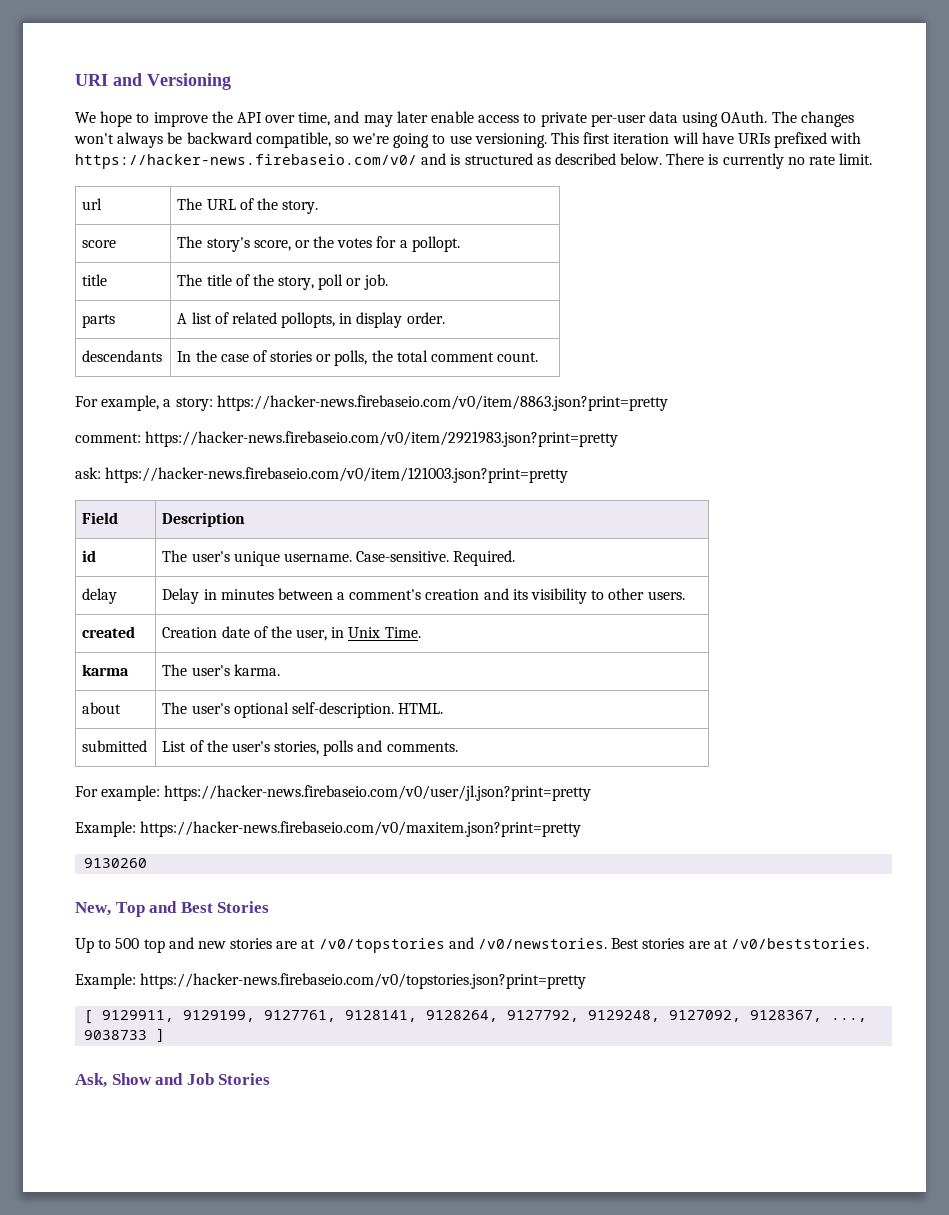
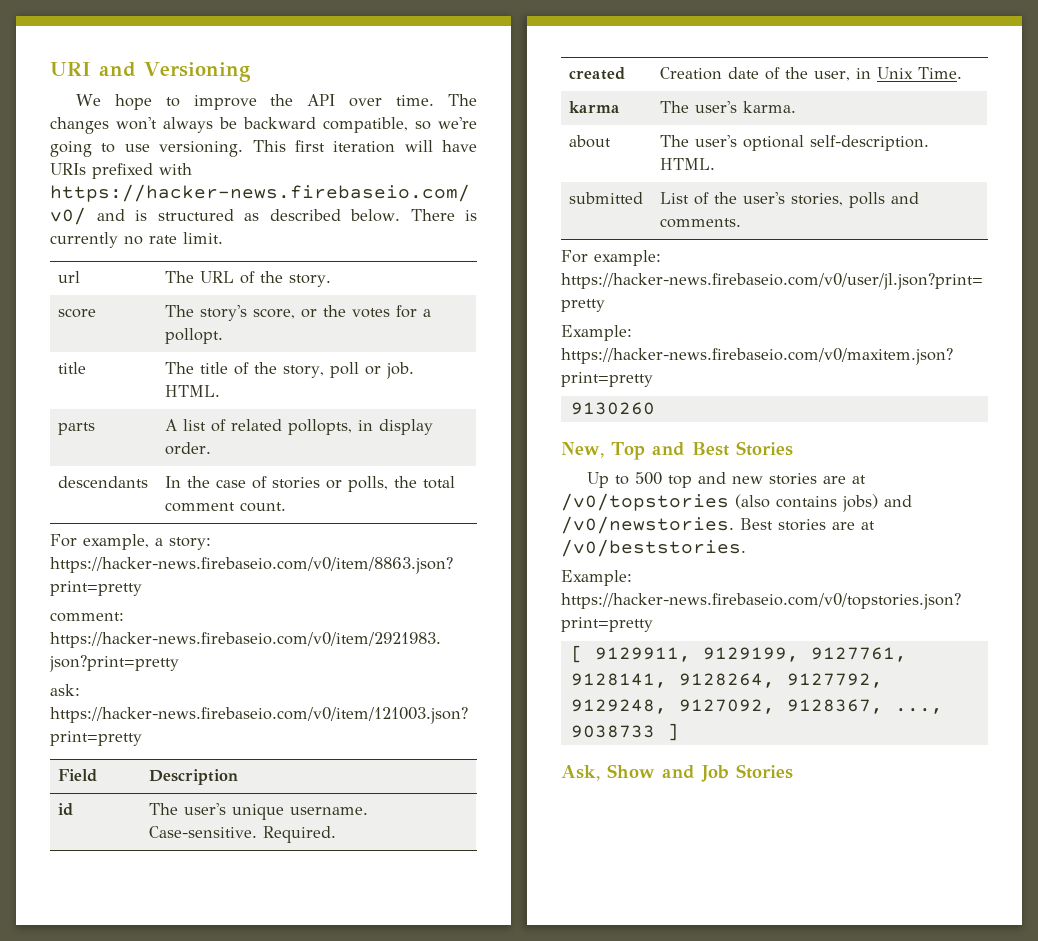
- We hope to improve the API over time, and may later enable access to private per-user data using OAuth.
+ We hope to improve the API over time.
- title | The title of the story, poll or job.
+ title | The title of the story, poll or job. HTML.
- delay | Delay in minutes between a comment's creation and its visibility to other users.
- Up to 500 top and new stories are at /v0/topstories and /v0/newstories.
+ Up to 500 top and new stories are at /v0/topstories (also contains jobs) and /v0/newstories.

